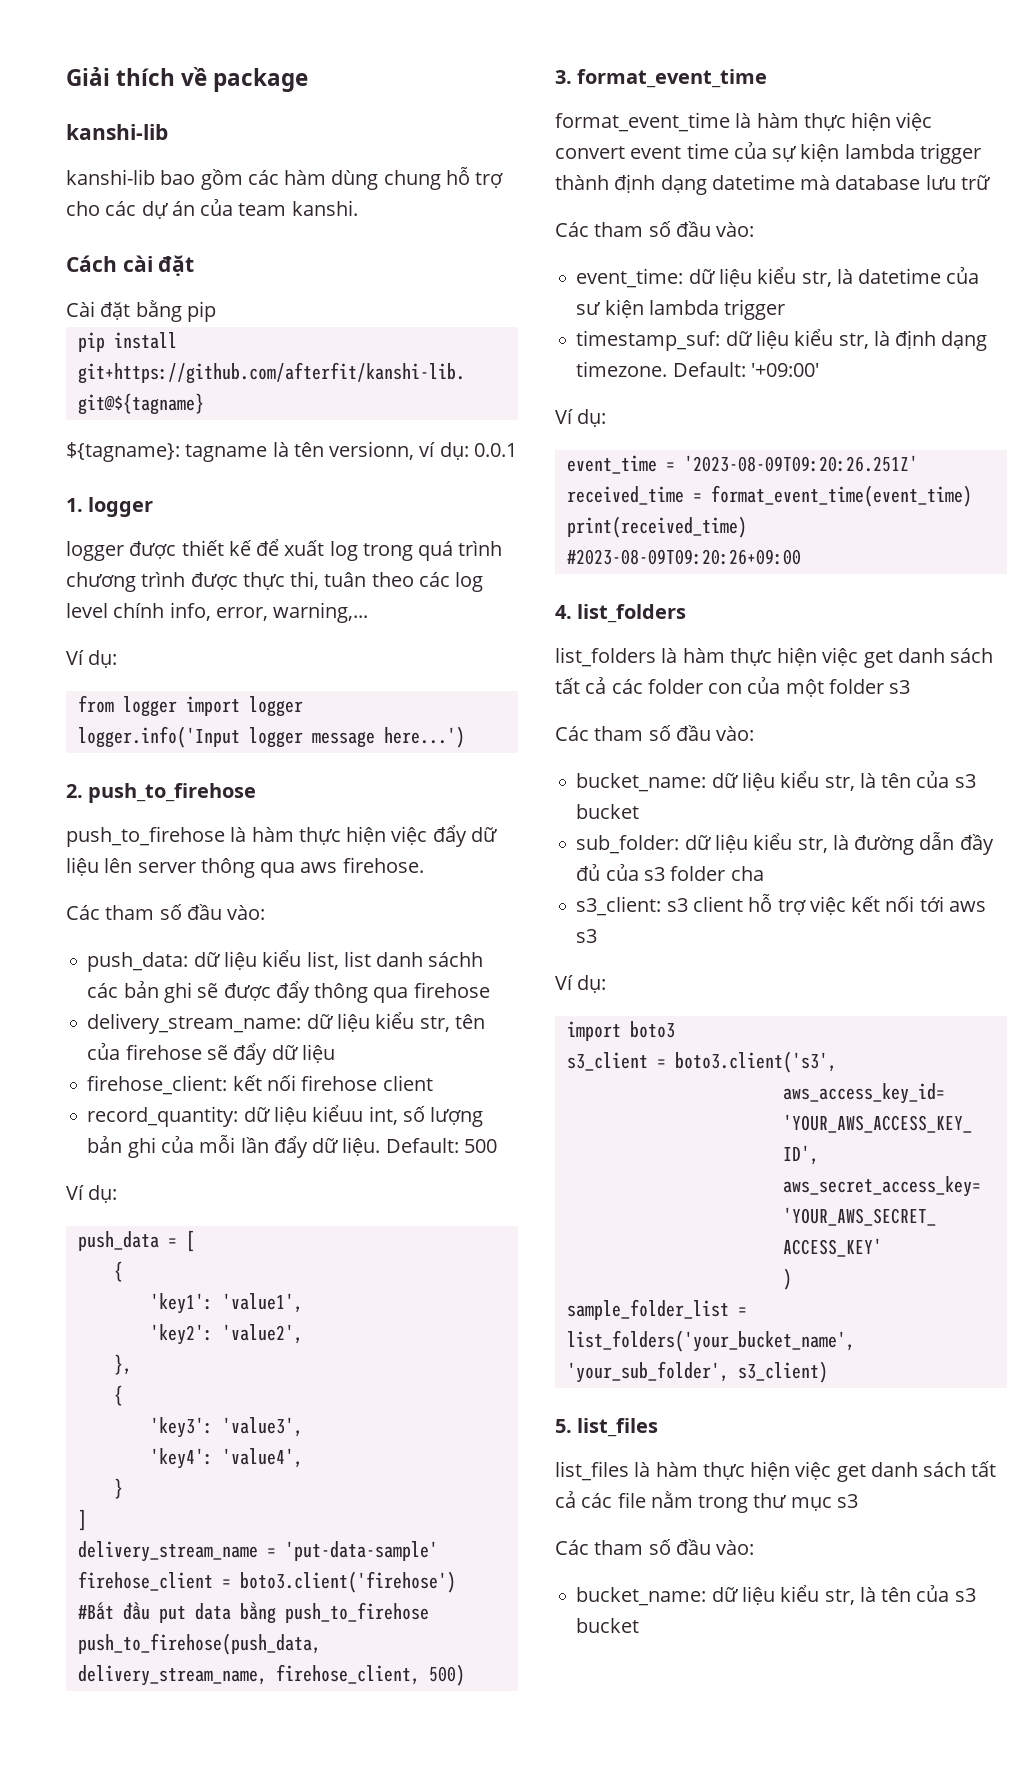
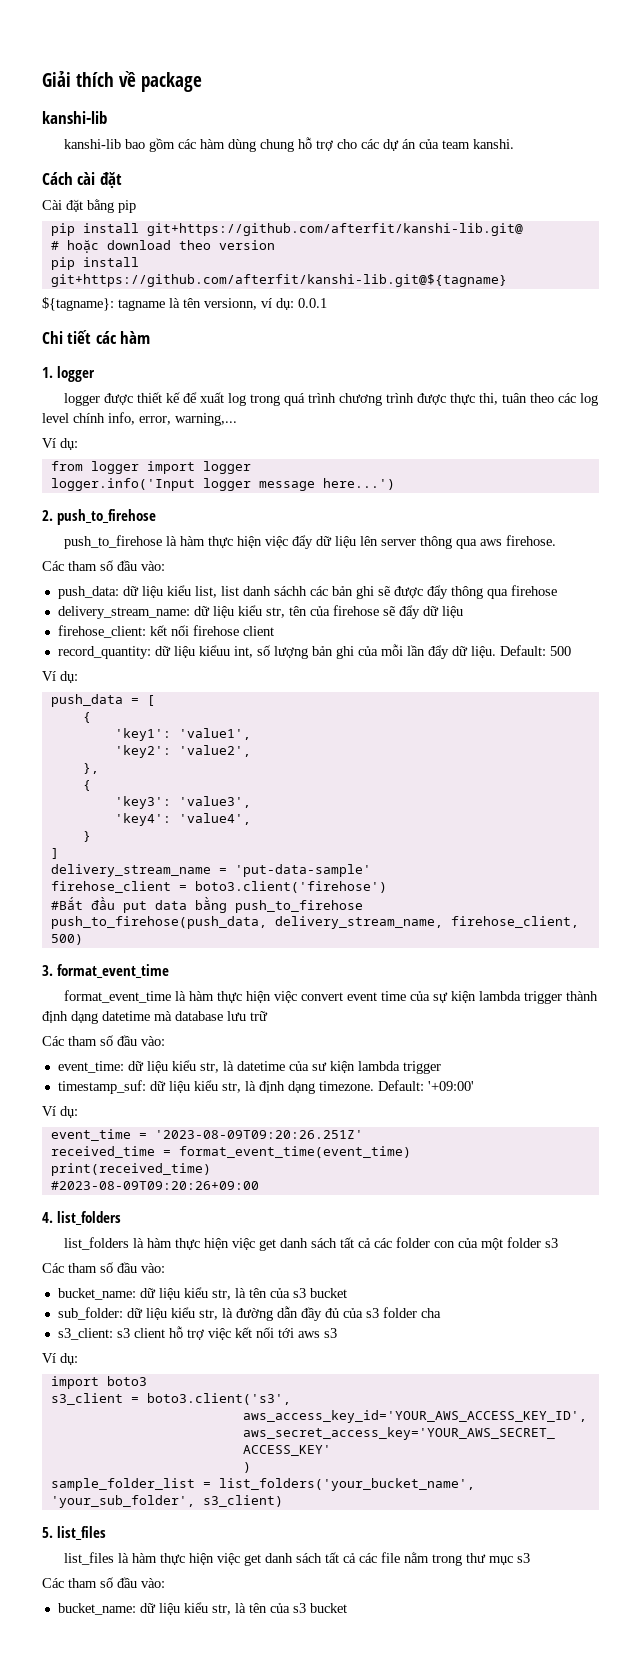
+ pip install git+https://github.com/afterfit/kanshi-lib.git@
+ # hoặc download theo version
+ Chi tiết các hàm

